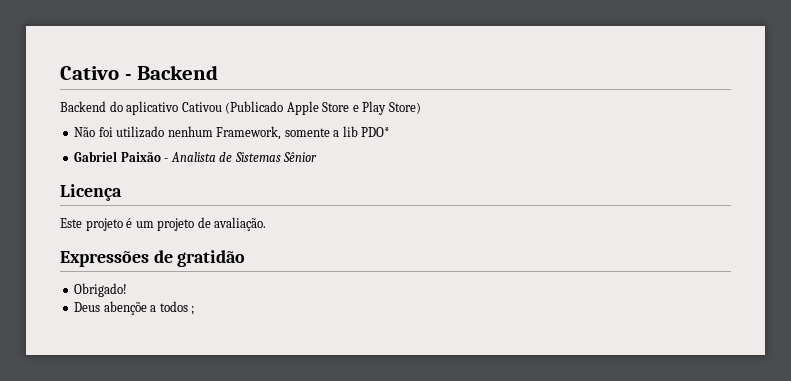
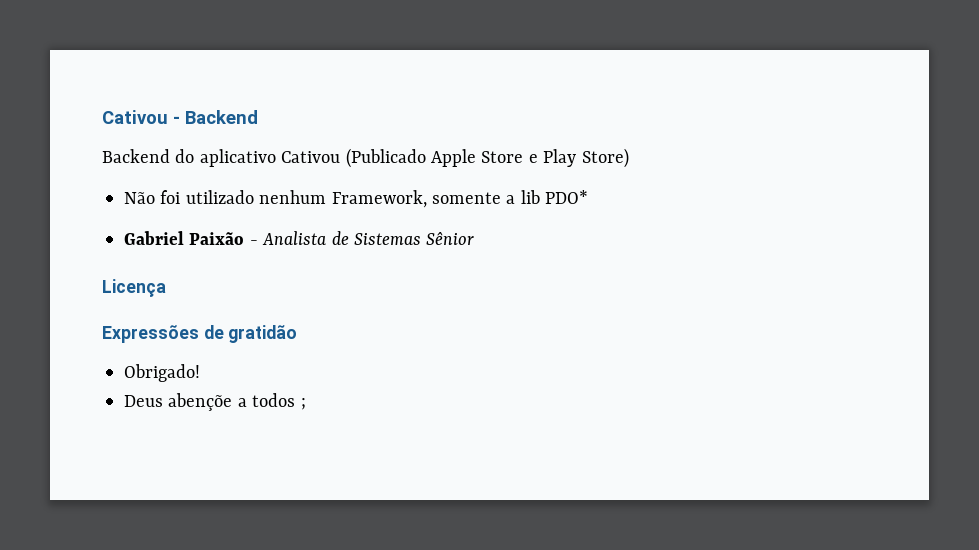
- Cativo - Backend
+ Cativou - Backend
- Este projeto é um projeto de avaliação.

